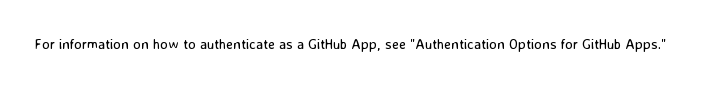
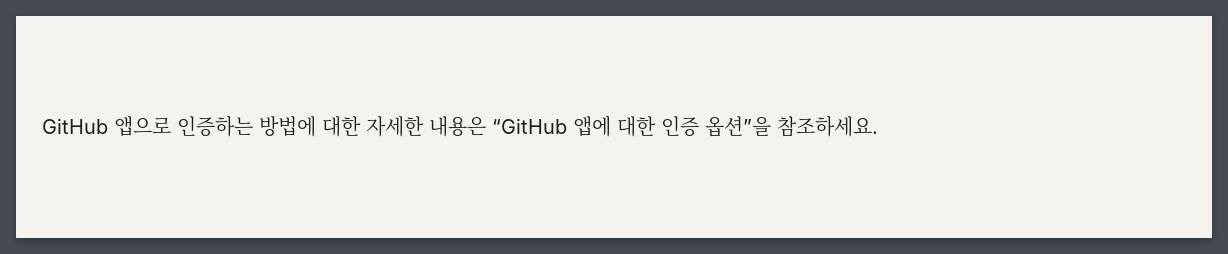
- For information on how to authenticate as a GitHub App, see "Authentication Options for GitHub Apps."
+ GitHub 앱으로 인증하는 방법에 대한 자세한 내용은 “GitHub 앱에 대한 인증 옵션”을 참조하세요.

